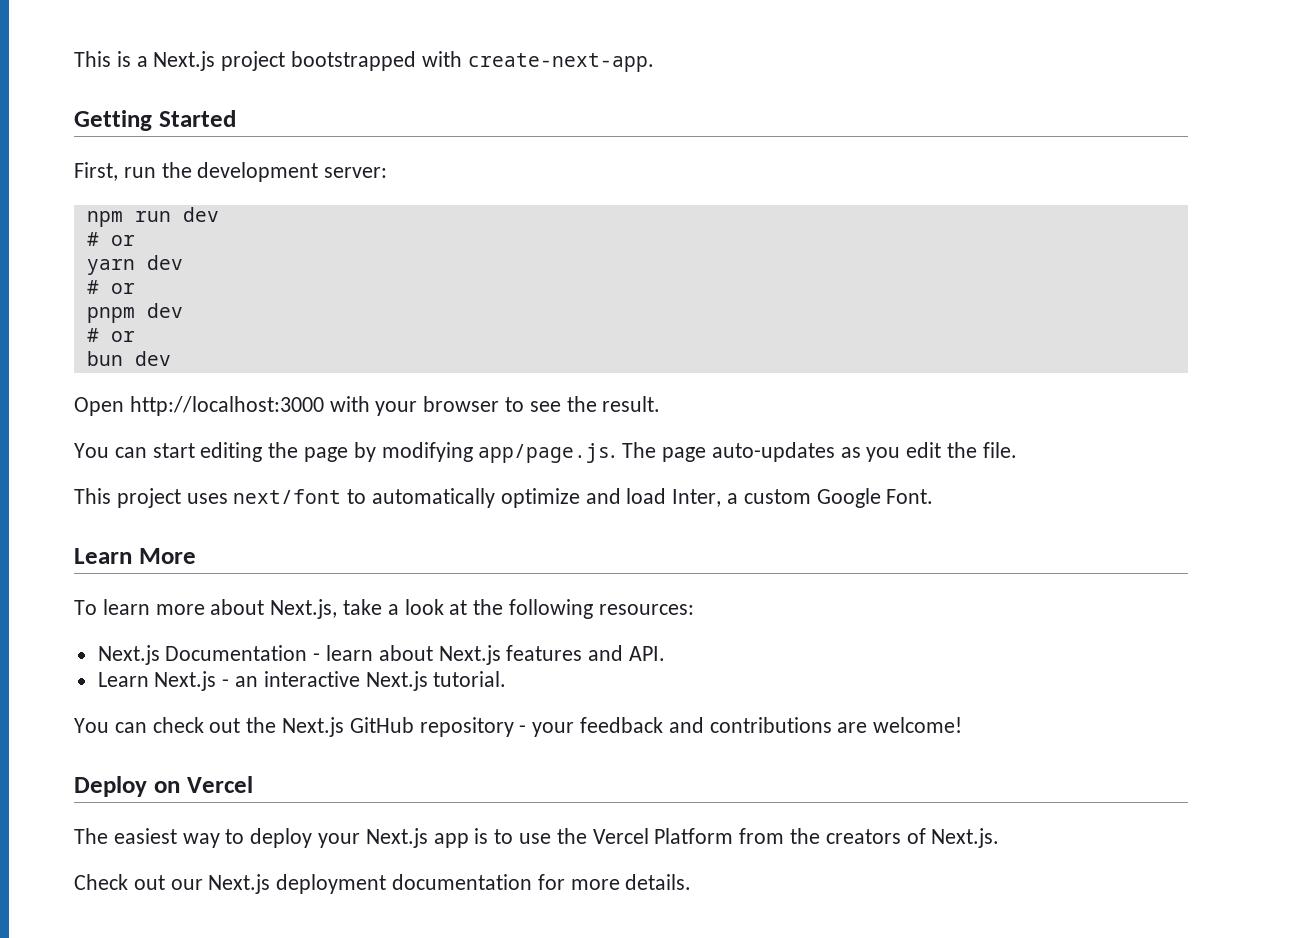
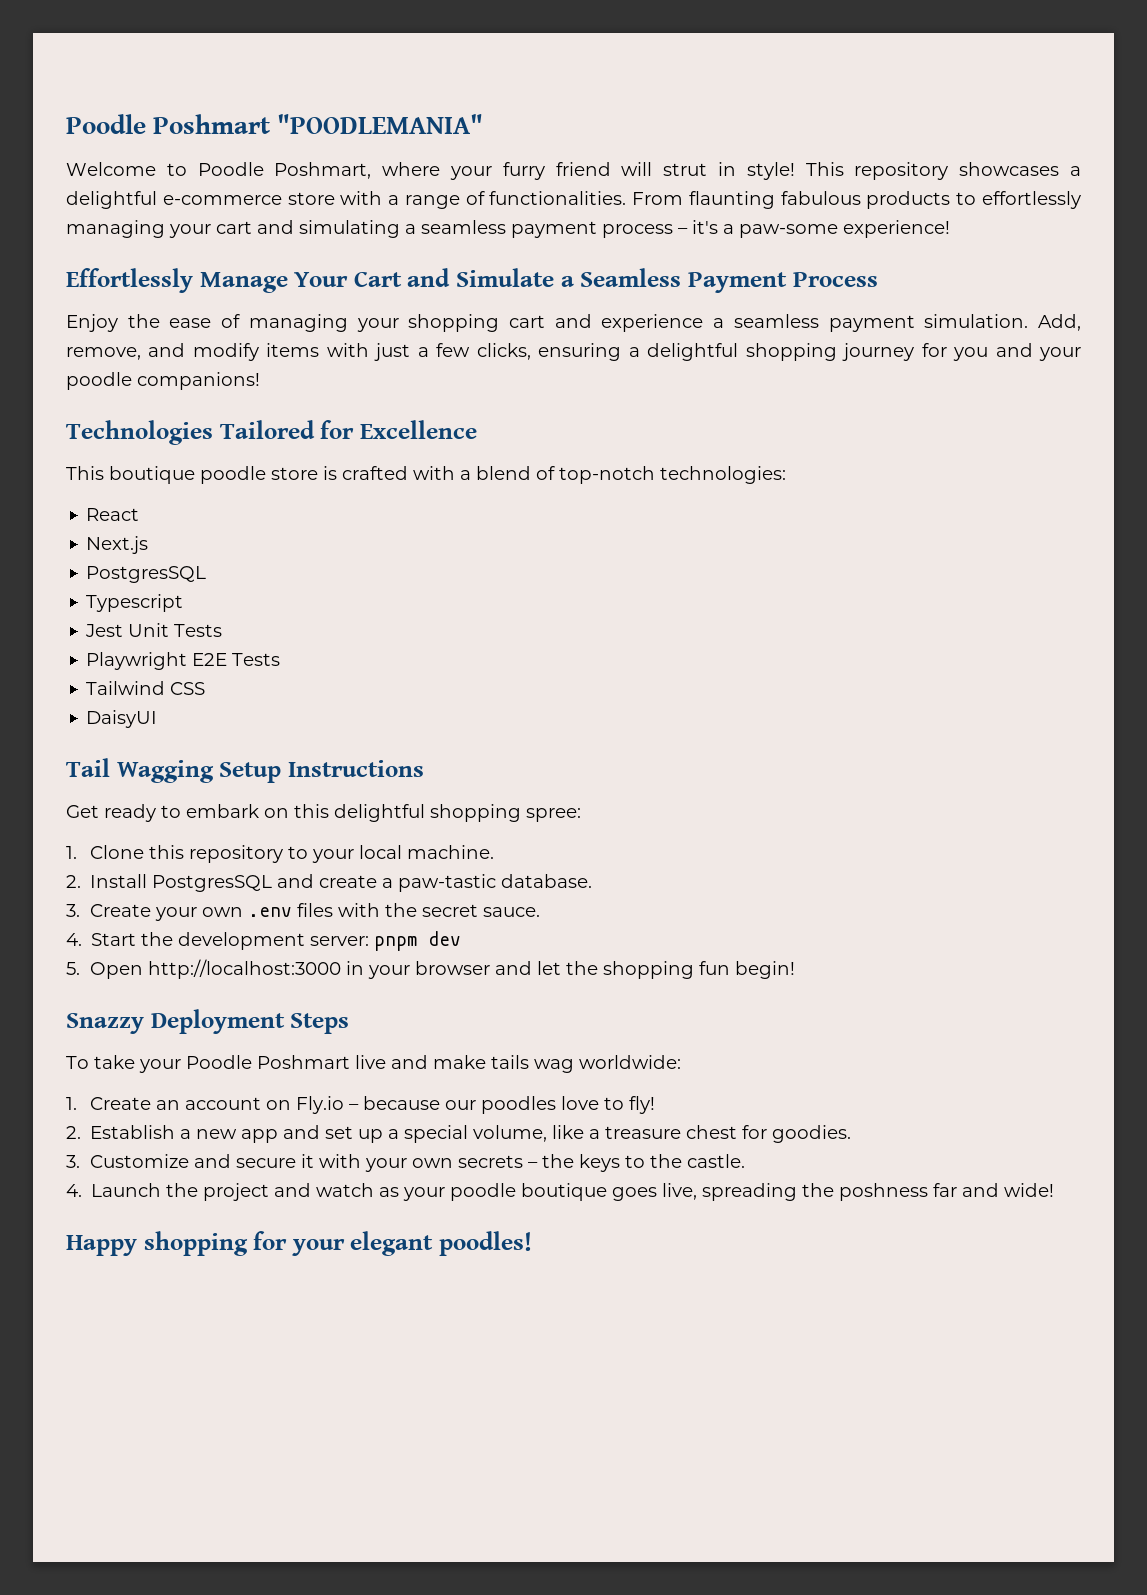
- This is a Next.js project bootstrapped with create-next-app.
- Getting Started
- First, run the development server:
- npm run dev
- # or
- yarn dev
- # or
- pnpm dev
- # or
- bun dev
- Open http://localhost:3000 with your browser to see the result.
- You can start editing the page by modifying app/page.js. The page auto-updates as you edit the file.
- This project uses next/font to automatically optimize and load Inter, a custom Google Font.
- Learn More
- To learn more about Next.js, take a look at the following resources:
- Next.js Documentation - learn about Next.js features and API.
- Learn Next.js - an interactive Next.js tutorial.
- You can check out the Next.js GitHub repository - your feedback and contributions are welcome!
- Deploy on Vercel
- The easiest way to deploy your Next.js app is to use the Vercel Platform from the creators of Next.js.
- Check out our Next.js deployment documentation for more details.
+ Poodle Poshmart "POODLEMANIA"
+ Welcome to Poodle Poshmart, where your furry friend will strut in style! This repository showcases a delightful e-commerce store with a range of functionalities. From flaunting fabulous products to effortlessly managing your cart and simulating a seamless payment process – it's a paw-some experience!
+ Effortlessly Manage Your Cart and Simulate a Seamless Payment Process
+ Enjoy the ease of managing your shopping cart and experience a seamless payment simulation. Add, remove, and modify items with just a few clicks, ensuring a delightful shopping journey for you and your poodle companions!
+ Technologies Tailored for Excellence
+ This boutique poodle store is crafted with a blend of top-notch technologies:
+ React
+ Next.js
+ PostgresSQL
+ Typescript
+ Jest Unit Tests
+ Playwright E2E Tests
+ Tailwind CSS
+ DaisyUI
+ Tail Wagging Setup Instructions
+ Get ready to embark on this delightful shopping spree:
+ 1. Clone this repository to your local machine.
+ 2. Install PostgresSQL and create a paw-tastic database.
+ 3. Create your own .env files with the secret sauce.
+ 4. Start the development server: pnpm dev
+ 5. Open http://localhost:3000 in your browser and let the shopping fun begin!
+ Snazzy Deployment Steps
+ To take your Poodle Poshmart live and make tails wag worldwide:
+ 1. Create an account on Fly.io – because our poodles love to fly!
+ 2. Establish a new app and set up a special volume, like a treasure chest for goodies.
+ 3. Customize and secure it with your own secrets – the keys to the castle.
+ 4. Launch the project and watch as your poodle boutique goes live, spreading the poshness far and wide!
+ Happy shopping for your elegant poodles!

